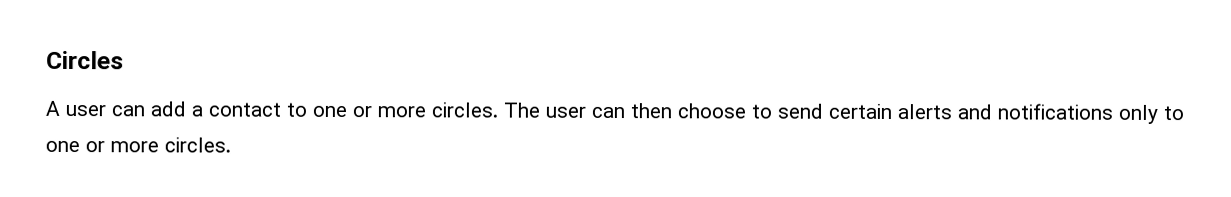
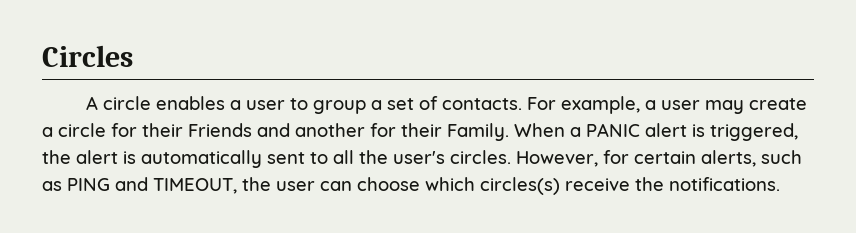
- A user can add a contact to one or more circles. The user can then choose to send certain alerts and notifications only to one or more circles.
+ A circle enables a user to group a set of contacts. For example, a user may create a circle for their Friends and another for their Family. When a PANIC alert is triggered, the alert is automatically sent to all the user's circles. However, for certain alerts, such as PING and TIMEOUT, the user can choose which circles(s) receive the notifications.

